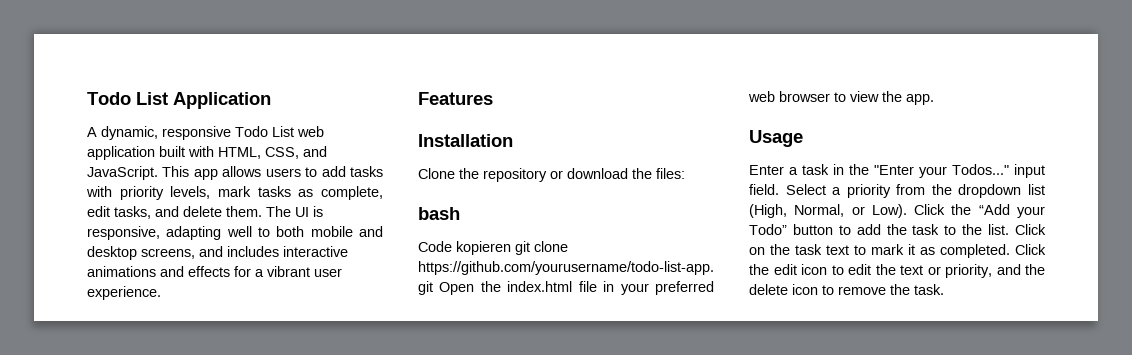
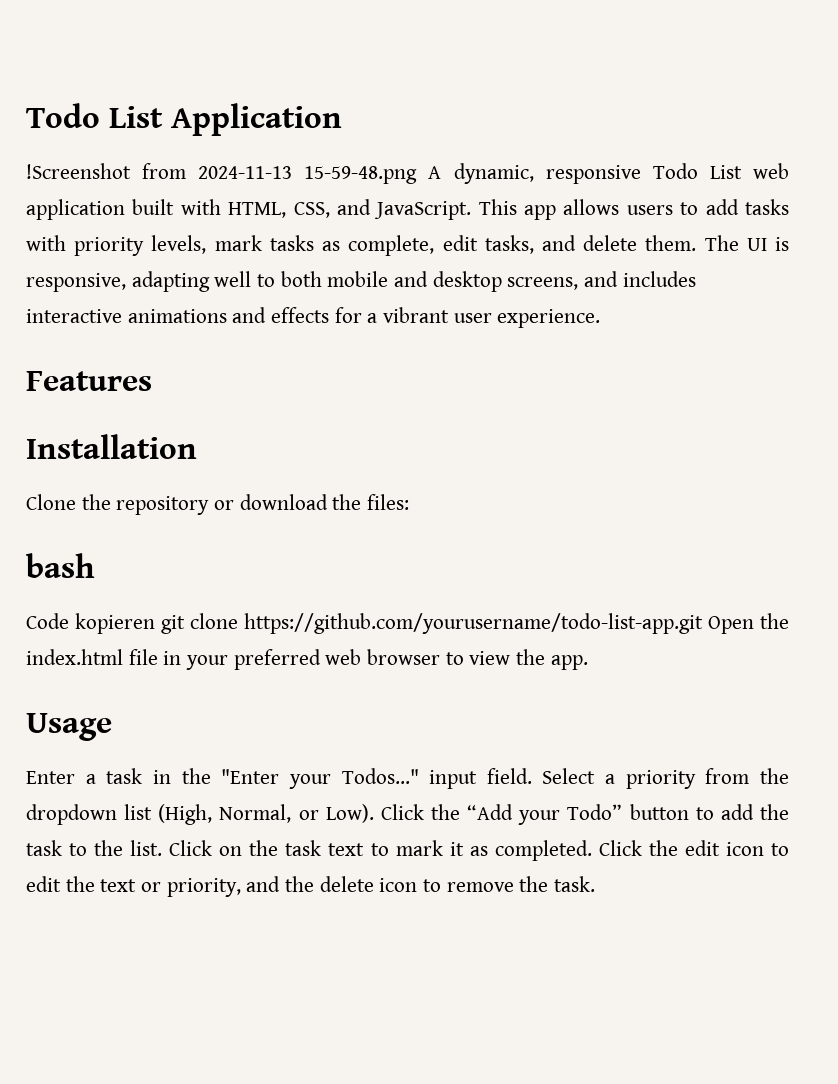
- A dynamic, responsive Todo List web application built with HTML, CSS, and JavaScript.
+ !Screenshot from 2024-11-13 15-59-48.png A dynamic, responsive Todo List web application built with HTML, CSS, and JavaScript.

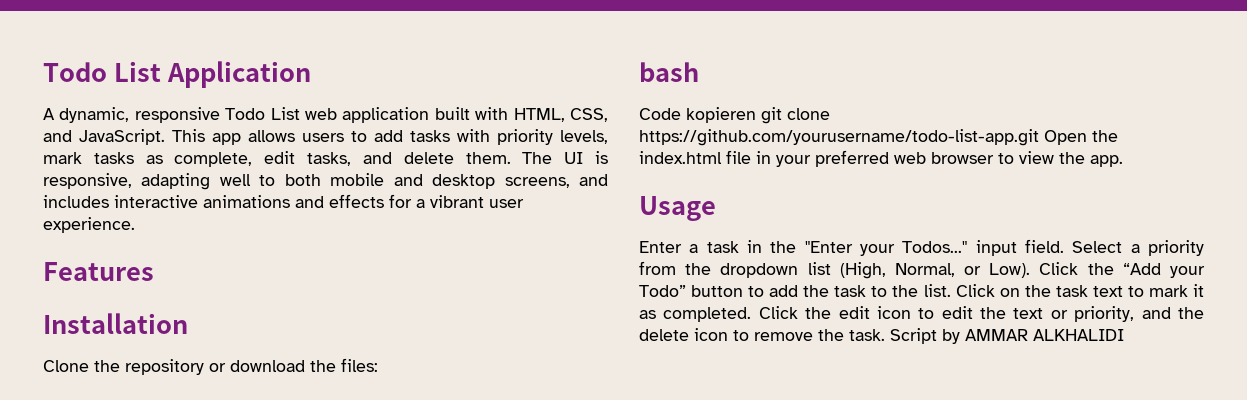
- !Screenshot from 2024-11-13 15-59-48.png A dynamic, responsive Todo List web application built with HTML, CSS, and JavaScript.
+ A dynamic, responsive Todo List web application built with HTML, CSS, and JavaScript.
+ Script by AMMAR ALKHALIDI

